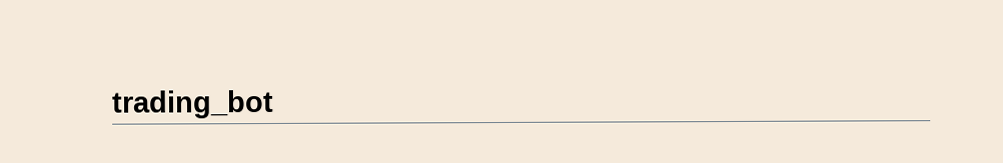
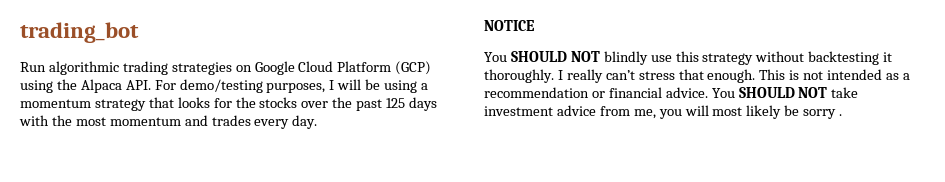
+ Run algorithmic trading strategies on Google Cloud Platform (GCP) using the Alpaca API. For demo/testing purposes, I will be using a momentum strategy that looks for the stocks over the past 125 days with the most momentum and trades every day.
+ NOTICE
+ You SHOULD NOT blindly use this strategy without backtesting it thoroughly. I really can’t stress that enough. This is not intended as a recommendation or financial advice. You SHOULD NOT take investment advice from me, you will most likely be sorry .

